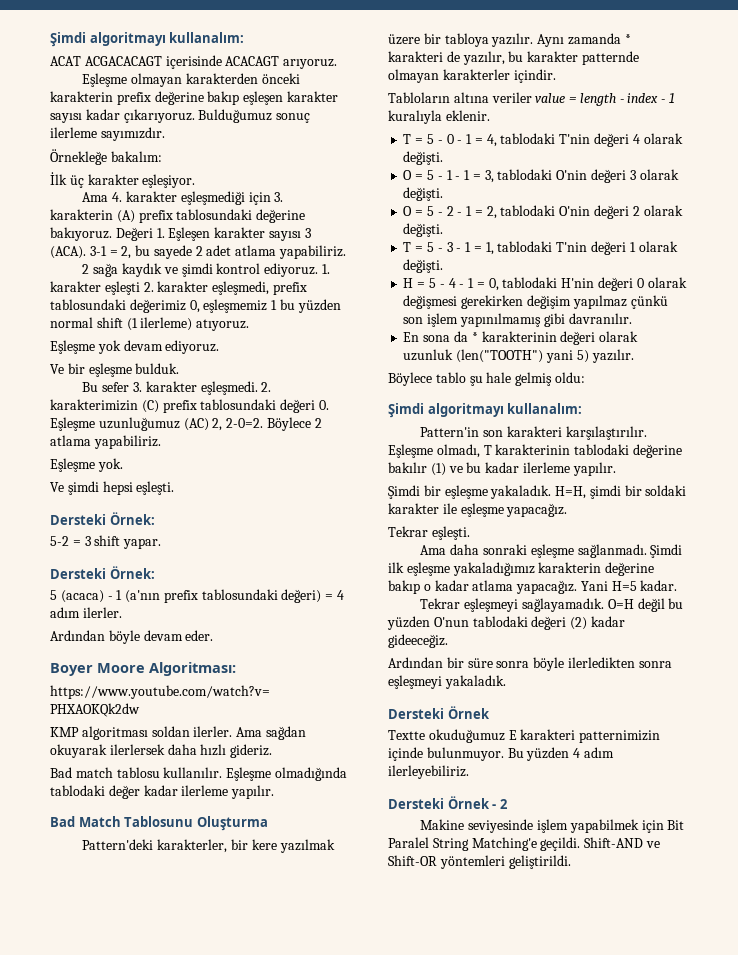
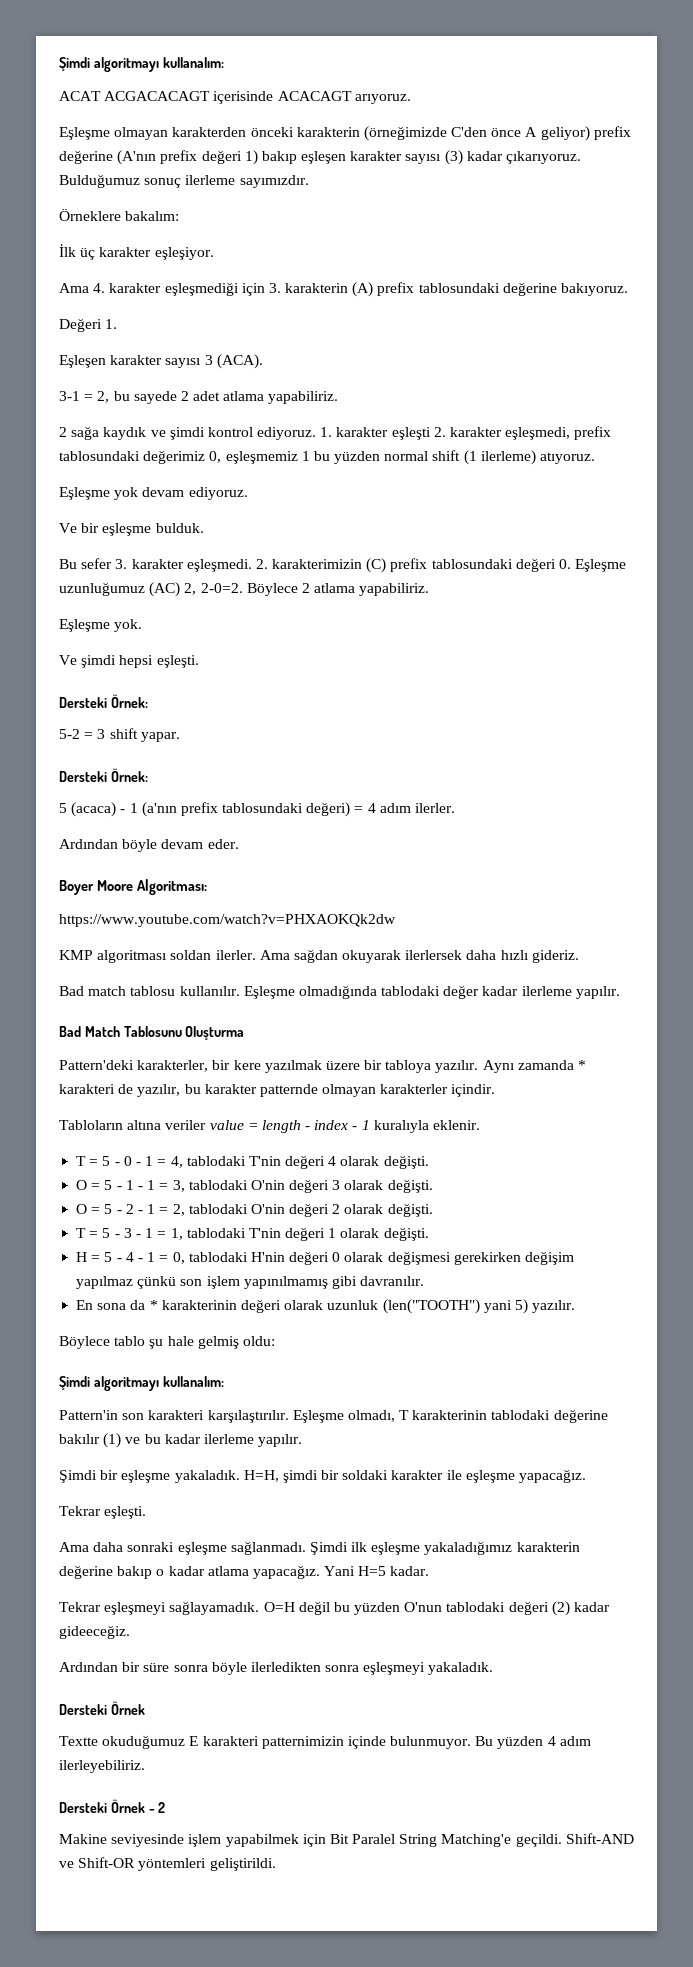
- Eşleşme olmayan karakterden önceki karakterin prefix değerine bakıp eşleşen karakter sayısı kadar çıkarıyoruz.
+ Eşleşme olmayan karakterden önceki karakterin (örneğimizde C'den önce A geliyor) prefix değerine (A'nın prefix değeri 1) bakıp eşleşen karakter sayısı (3) kadar çıkarıyoruz.
- Örnekleğe bakalım:
+ Örneklere bakalım:
- Ama 4. karakter eşleşmediği için 3. karakterin (A) prefix tablosundaki değerine bakıyoruz. Değeri 1. Eşleşen karakter sayısı 3 (ACA). 3-1 = 2, bu sayede 2 adet atlama yapabiliriz.
+ Ama 4. karakter eşleşmediği için 3. karakterin (A) prefix tablosundaki değerine bakıyoruz.
+ Değeri 1.
+ Eşleşen karakter sayısı 3 (ACA).
+ 3-1 = 2, bu sayede 2 adet atlama yapabiliriz.

